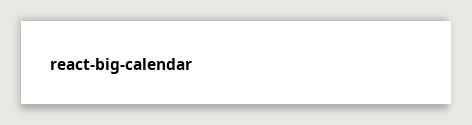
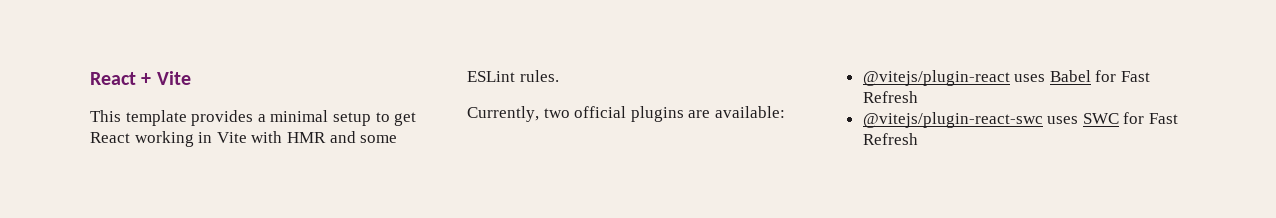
- react-big-calendar
+ React + Vite
+ This template provides a minimal setup to get React working in Vite with HMR and some ESLint rules.
+ Currently, two official plugins are available:
+ @vitejs/plugin-react uses Babel for Fast Refresh
+ @vitejs/plugin-react-swc uses SWC for Fast Refresh

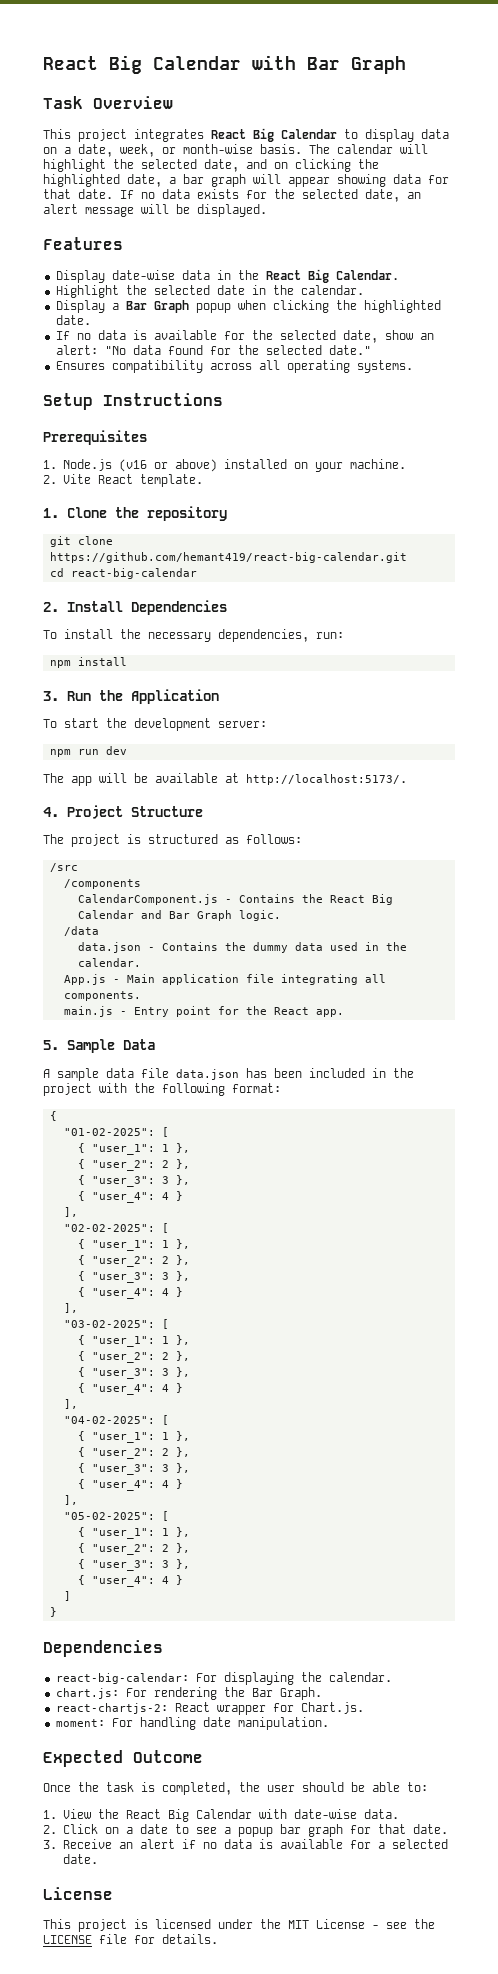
- React + Vite
- This template provides a minimal setup to get React working in Vite with HMR and some ESLint rules.
- Currently, two official plugins are available:
- @vitejs/plugin-react uses Babel for Fast Refresh
- @vitejs/plugin-react-swc uses SWC for Fast Refresh
+ React Big Calendar with Bar Graph
+ Task Overview
+ This project integrates React Big Calendar to display data on a date, week, or month-wise basis. The calendar will highlight the selected date, and on clicking the highlighted date, a bar graph will appear showing data for that date. If no data exists for the selected date, an alert message will be displayed.
+ Features
+ Display date-wise data in the React Big Calendar.
+ Highlight the selected date in the calendar.
+ Display a Bar Graph popup when clicking the highlighted date.
+ If no data is available for the selected date, show an alert: "No data found for the selected date."
+ Ensures compatibility across all operating systems.
+ Setup Instructions
+ Prerequisites
+ 1. Node.js (v16 or above) installed on your machine.
+ 2. Vite React template.
+ 1. Clone the repository
+ git clone https://github.com/hemant419/react-big-calendar.git
+ cd react-big-calendar
+ 2. Install Dependencies
+ To install the necessary dependencies, run:
+ npm install
+ 3. Run the Application
+ To start the development server:
+ npm run dev
+ The app will be available at http://localhost:5173/.
+ 4. Project Structure
+ The project is structured as follows:
+ /src
+ /components
+ CalendarComponent.js - Contains the React Big Calendar and Bar Graph logic.
+ /data
+ data.json - Contains the dummy data used in the calendar.
+ App.js - Main application file integrating all components.
+ main.js - Entry point for the React app.
+ 5. Sample Data
+ A sample data file data.json has been included in the project with the following format:
+ {
+ "01-02-2025": [
+ { "user_1": 1 },
+ { "user_2": 2 },
+ { "user_3": 3 },
+ { "user_4": 4 }
+ ],
+ "02-02-2025": [
+ { "user_1": 1 },
+ { "user_2": 2 },
+ { "user_3": 3 },
+ { "user_4": 4 }
+ ],
+ "03-02-2025": [
+ { "user_1": 1 },
+ { "user_2": 2 },
+ { "user_3": 3 },
+ { "user_4": 4 }
+ ],
+ "04-02-2025": [
+ { "user_1": 1 },
+ { "user_2": 2 },
+ { "user_3": 3 },
+ { "user_4": 4 }
+ ],
+ "05-02-2025": [
+ { "user_1": 1 },
+ { "user_2": 2 },
+ { "user_3": 3 },
+ { "user_4": 4 }
+ ]
+ }
+ Dependencies
+ react-big-calendar: For displaying the calendar.
+ chart.js: For rendering the Bar Graph.
+ react-chartjs-2: React wrapper for Chart.js.
+ moment: For handling date manipulation.
+ Expected Outcome
+ Once the task is completed, the user should be able to:
+ 1. View the React Big Calendar with date-wise data.
+ 2. Click on a date to see a popup bar graph for that date.
+ 3. Receive an alert if no data is available for a selected date.
+ License
+ This project is licensed under the MIT License - see the LICENSE file for details.

